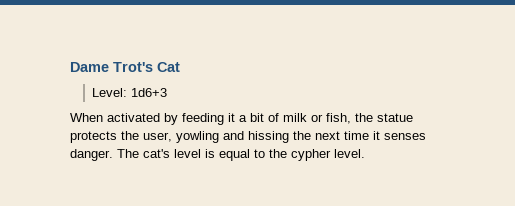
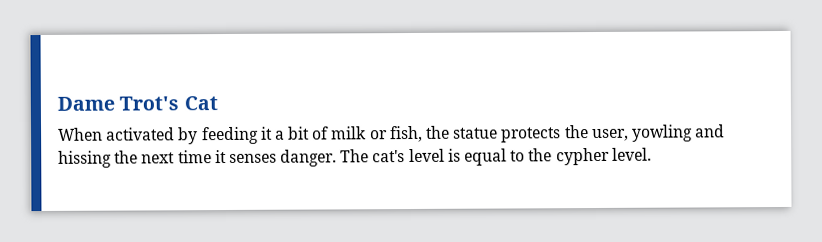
- Level: 1d6+3

